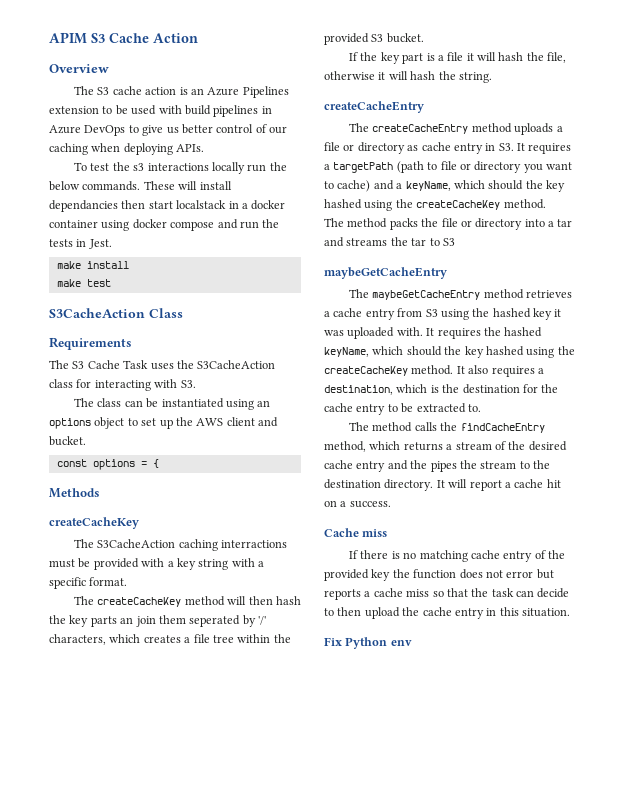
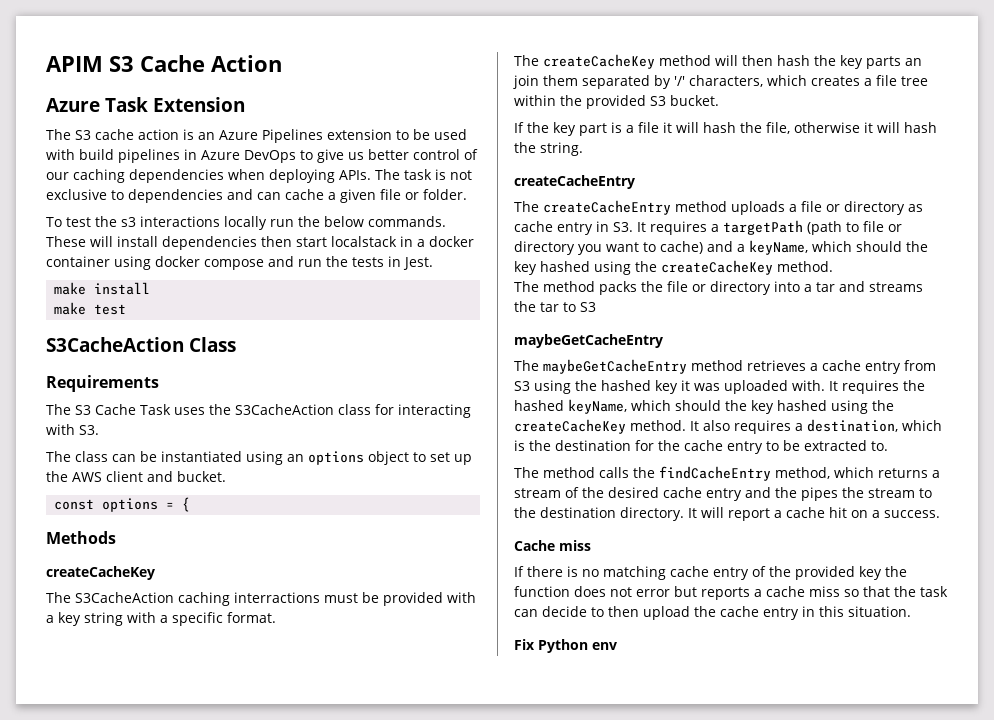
- Overview
+ Azure Task Extension
- The S3 cache action is an Azure Pipelines extension to be used with build pipelines in Azure DevOps to give us better control of our caching when deploying APIs.
+ The S3 cache action is an Azure Pipelines extension to be used with build pipelines in Azure DevOps to give us better control of our caching dependencies when deploying APIs. The task is not exclusive to dependencies and can cache a given file or folder.
- These will install dependancies then start localstack in a docker container using docker compose and run the tests in Jest.
+ These will install dependencies then start localstack in a docker container using docker compose and run the tests in Jest.
- The createCacheKey method will then hash the key parts an join them seperated by '/' characters, which creates a file tree within the provided S3 bucket.
+ The createCacheKey method will then hash the key parts an join them separated by '/' characters, which creates a file tree within the provided S3 bucket.

